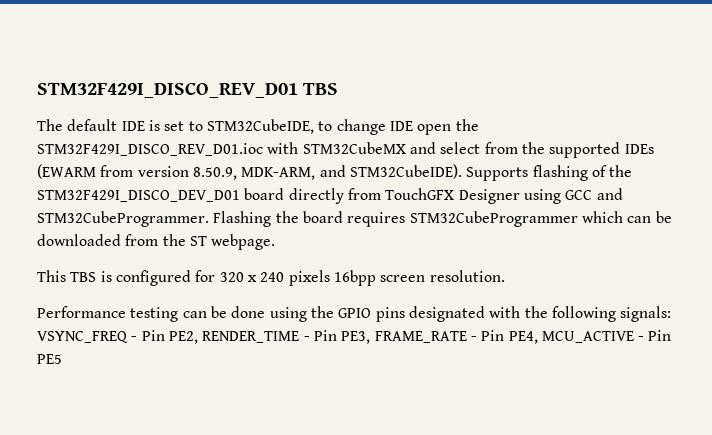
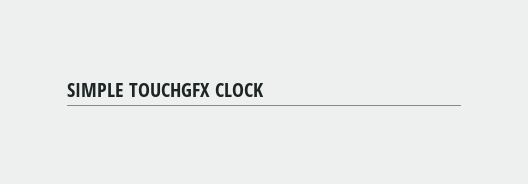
- STM32F429I_DISCO_REV_D01 TBS
- The default IDE is set to STM32CubeIDE, to change IDE open the STM32F429I_DISCO_REV_D01.ioc with STM32CubeMX and select from the supported IDEs (EWARM from version 8.50.9, MDK-ARM, and STM32CubeIDE). Supports flashing of the STM32F429I_DISCO_DEV_D01 board directly from TouchGFX Designer using GCC and STM32CubeProgrammer. Flashing the board requires STM32CubeProgrammer which can be downloaded from the ST webpage.
- This TBS is configured for 320 x 240 pixels 16bpp screen resolution.
- Performance testing can be done using the GPIO pins designated with the following signals: VSYNC_FREQ - Pin PE2, RENDER_TIME - Pin PE3, FRAME_RATE - Pin PE4, MCU_ACTIVE - Pin PE5
+ SIMPLE TOUCHGFX CLOCK

